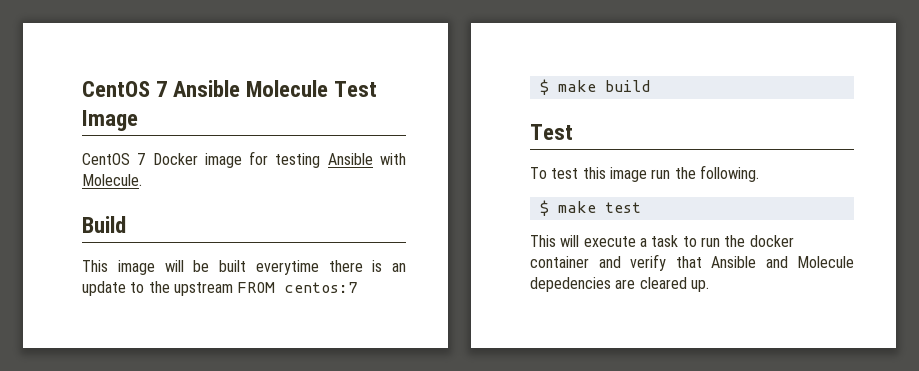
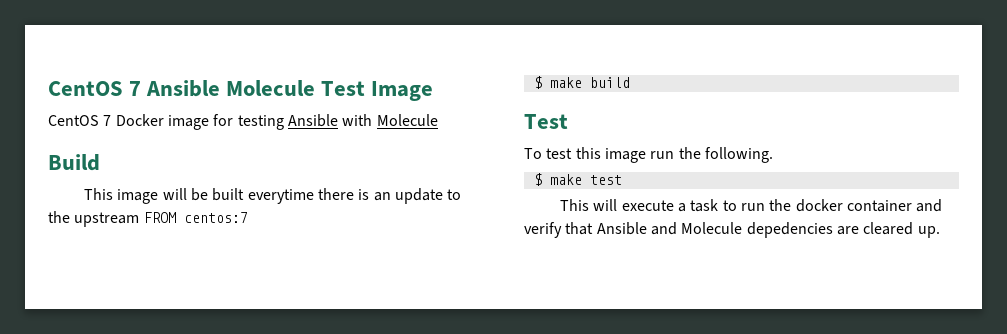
- CentOS 7 Docker image for testing Ansible with Molecule.
+ CentOS 7 Docker image for testing Ansible with Molecule

